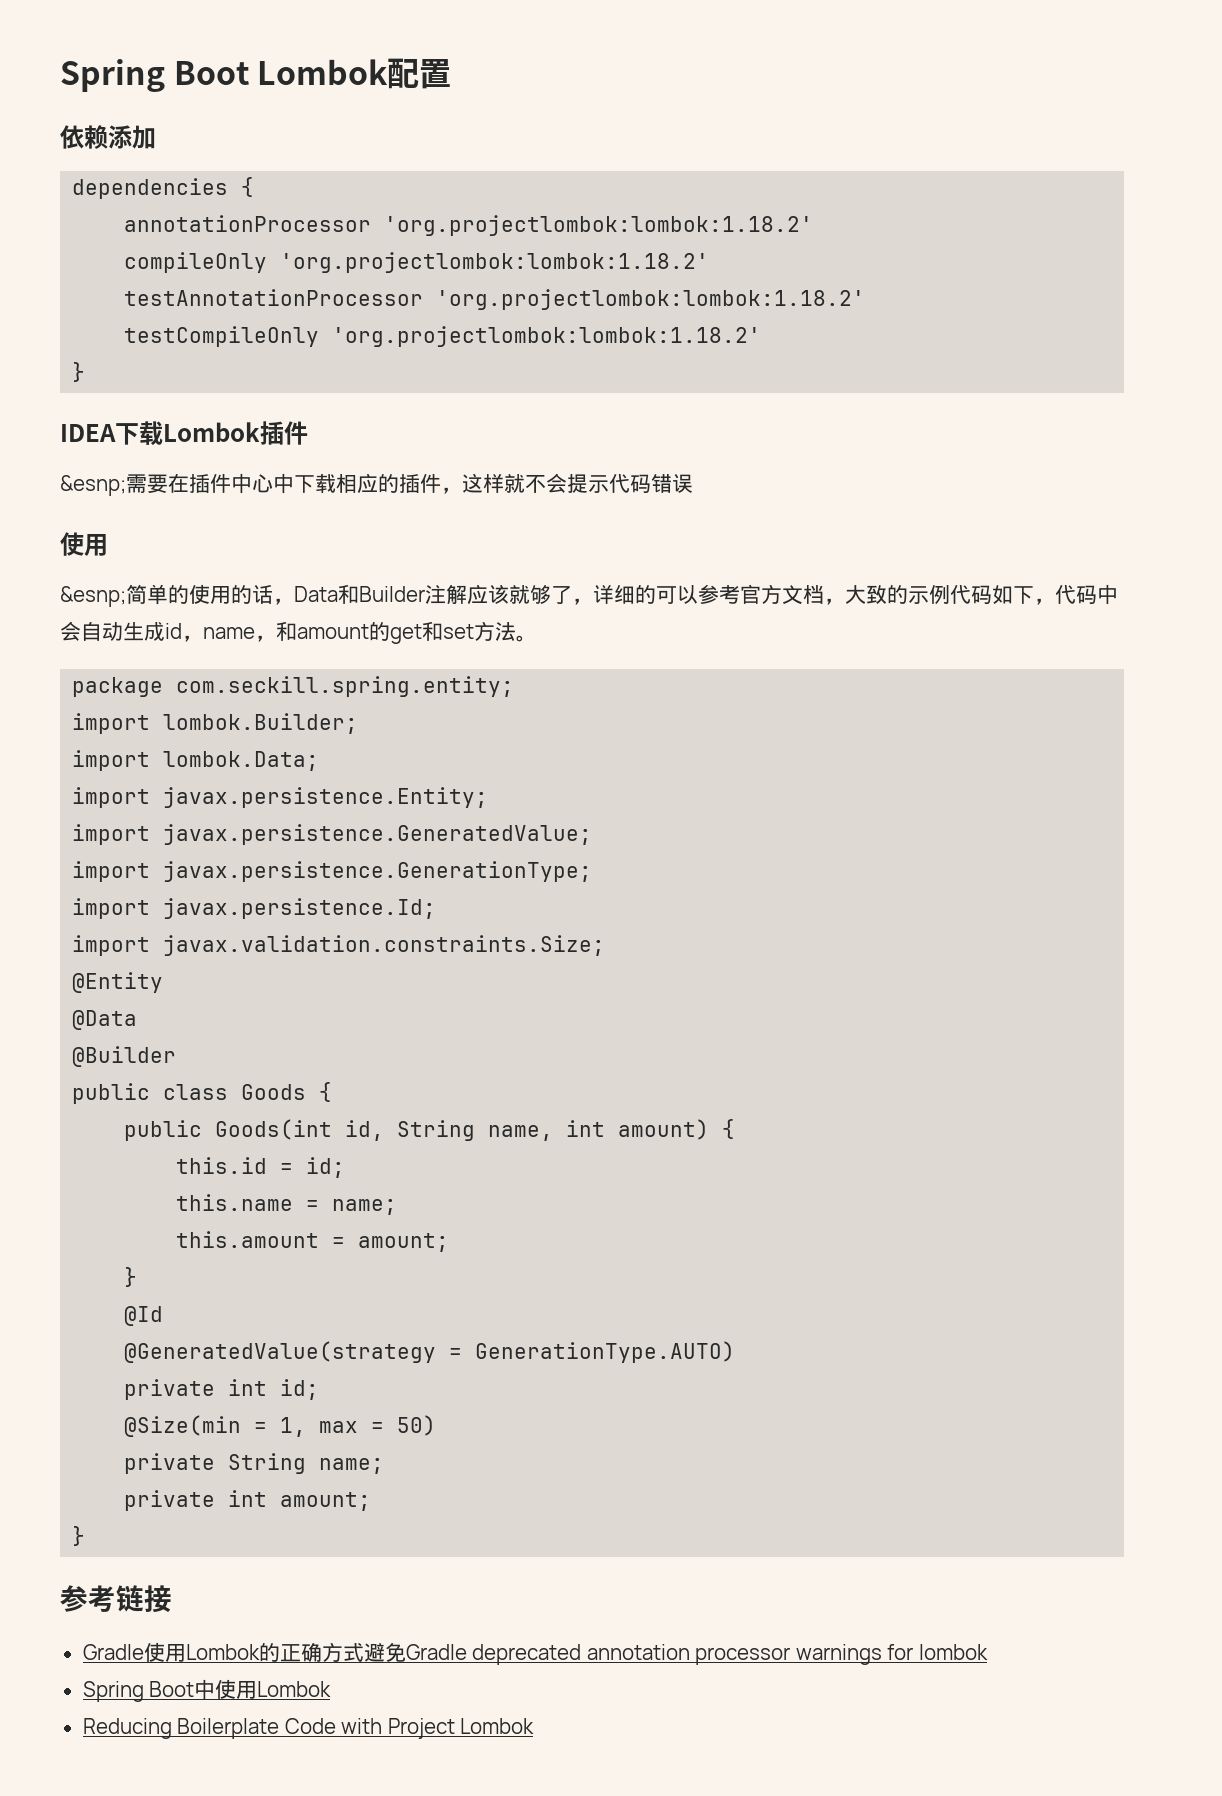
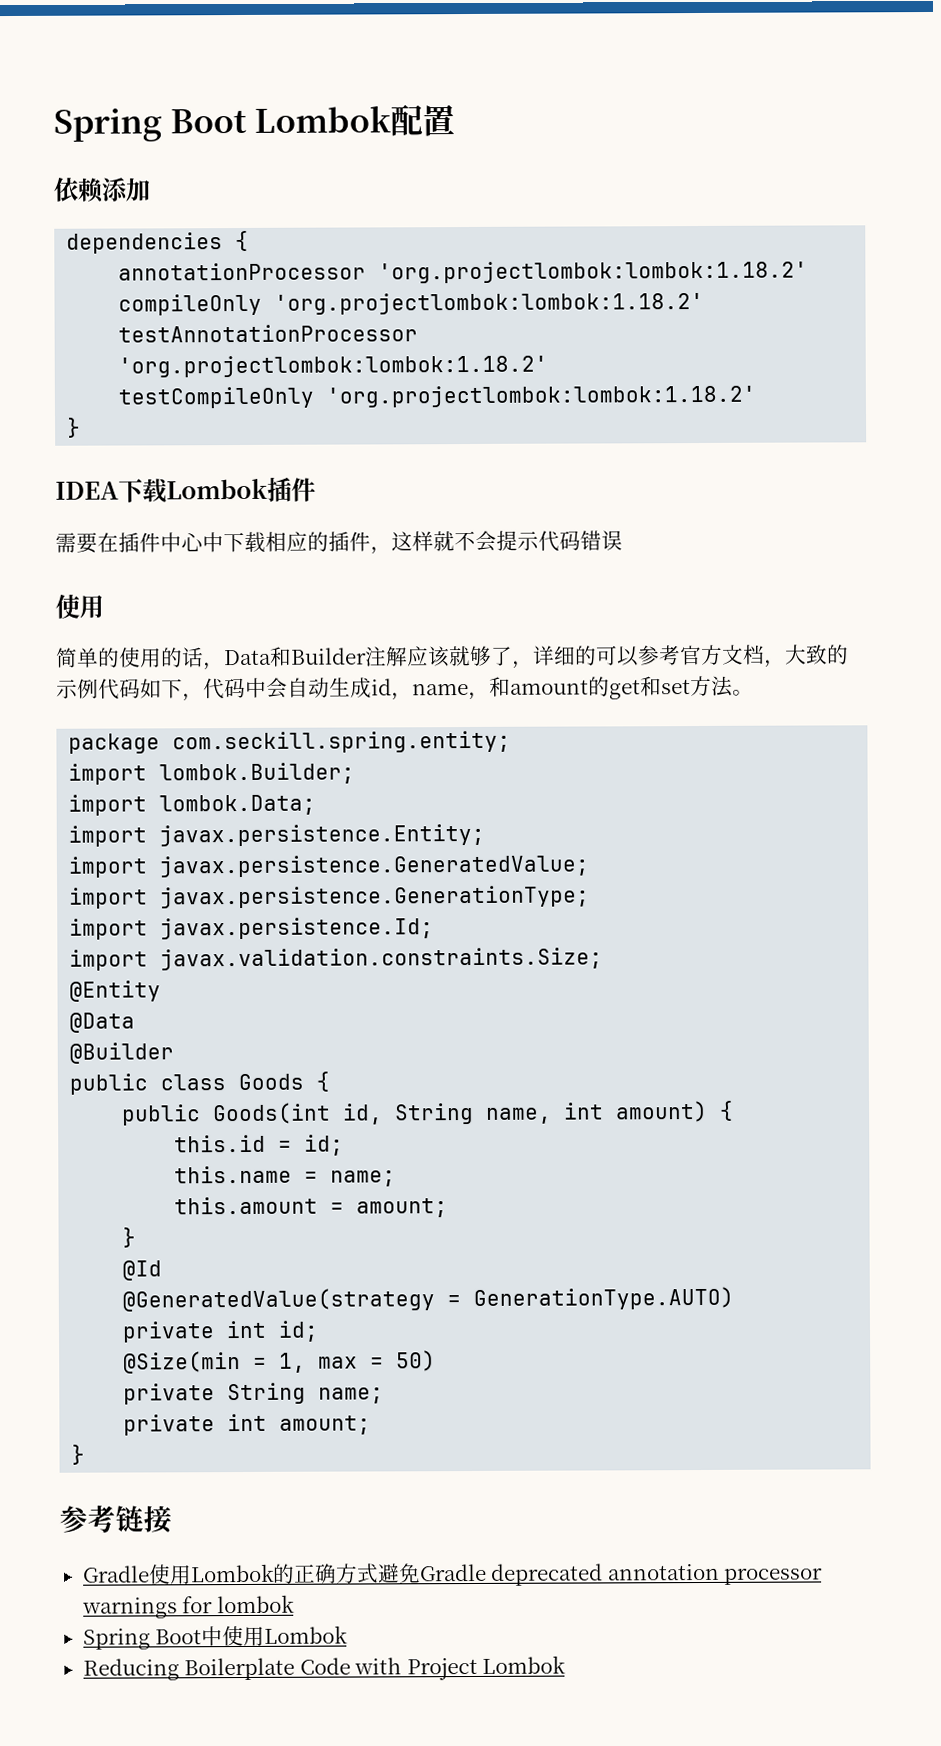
- &esnp;需要在插件中心中下载相应的插件，这样就不会提示代码错误
+ 需要在插件中心中下载相应的插件，这样就不会提示代码错误
- &esnp;简单的使用的话，Data和Builder注解应该就够了，详细的可以参考官方文档，大致的示例代码如下，代码中会自动生成id，name，和amount的get和set方法。
+ 简单的使用的话，Data和Builder注解应该就够了，详细的可以参考官方文档，大致的示例代码如下，代码中会自动生成id，name，和amount的get和set方法。

